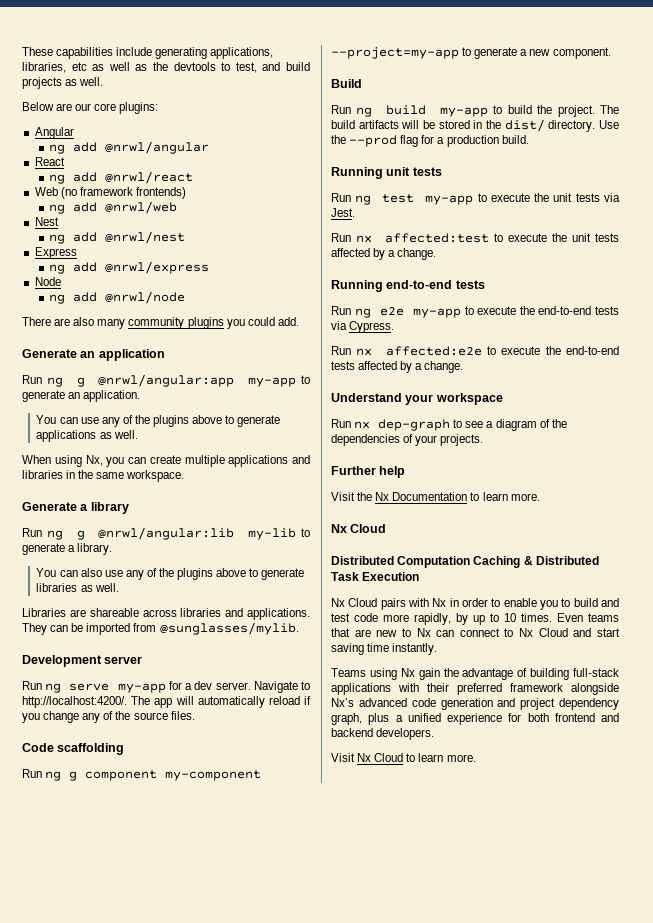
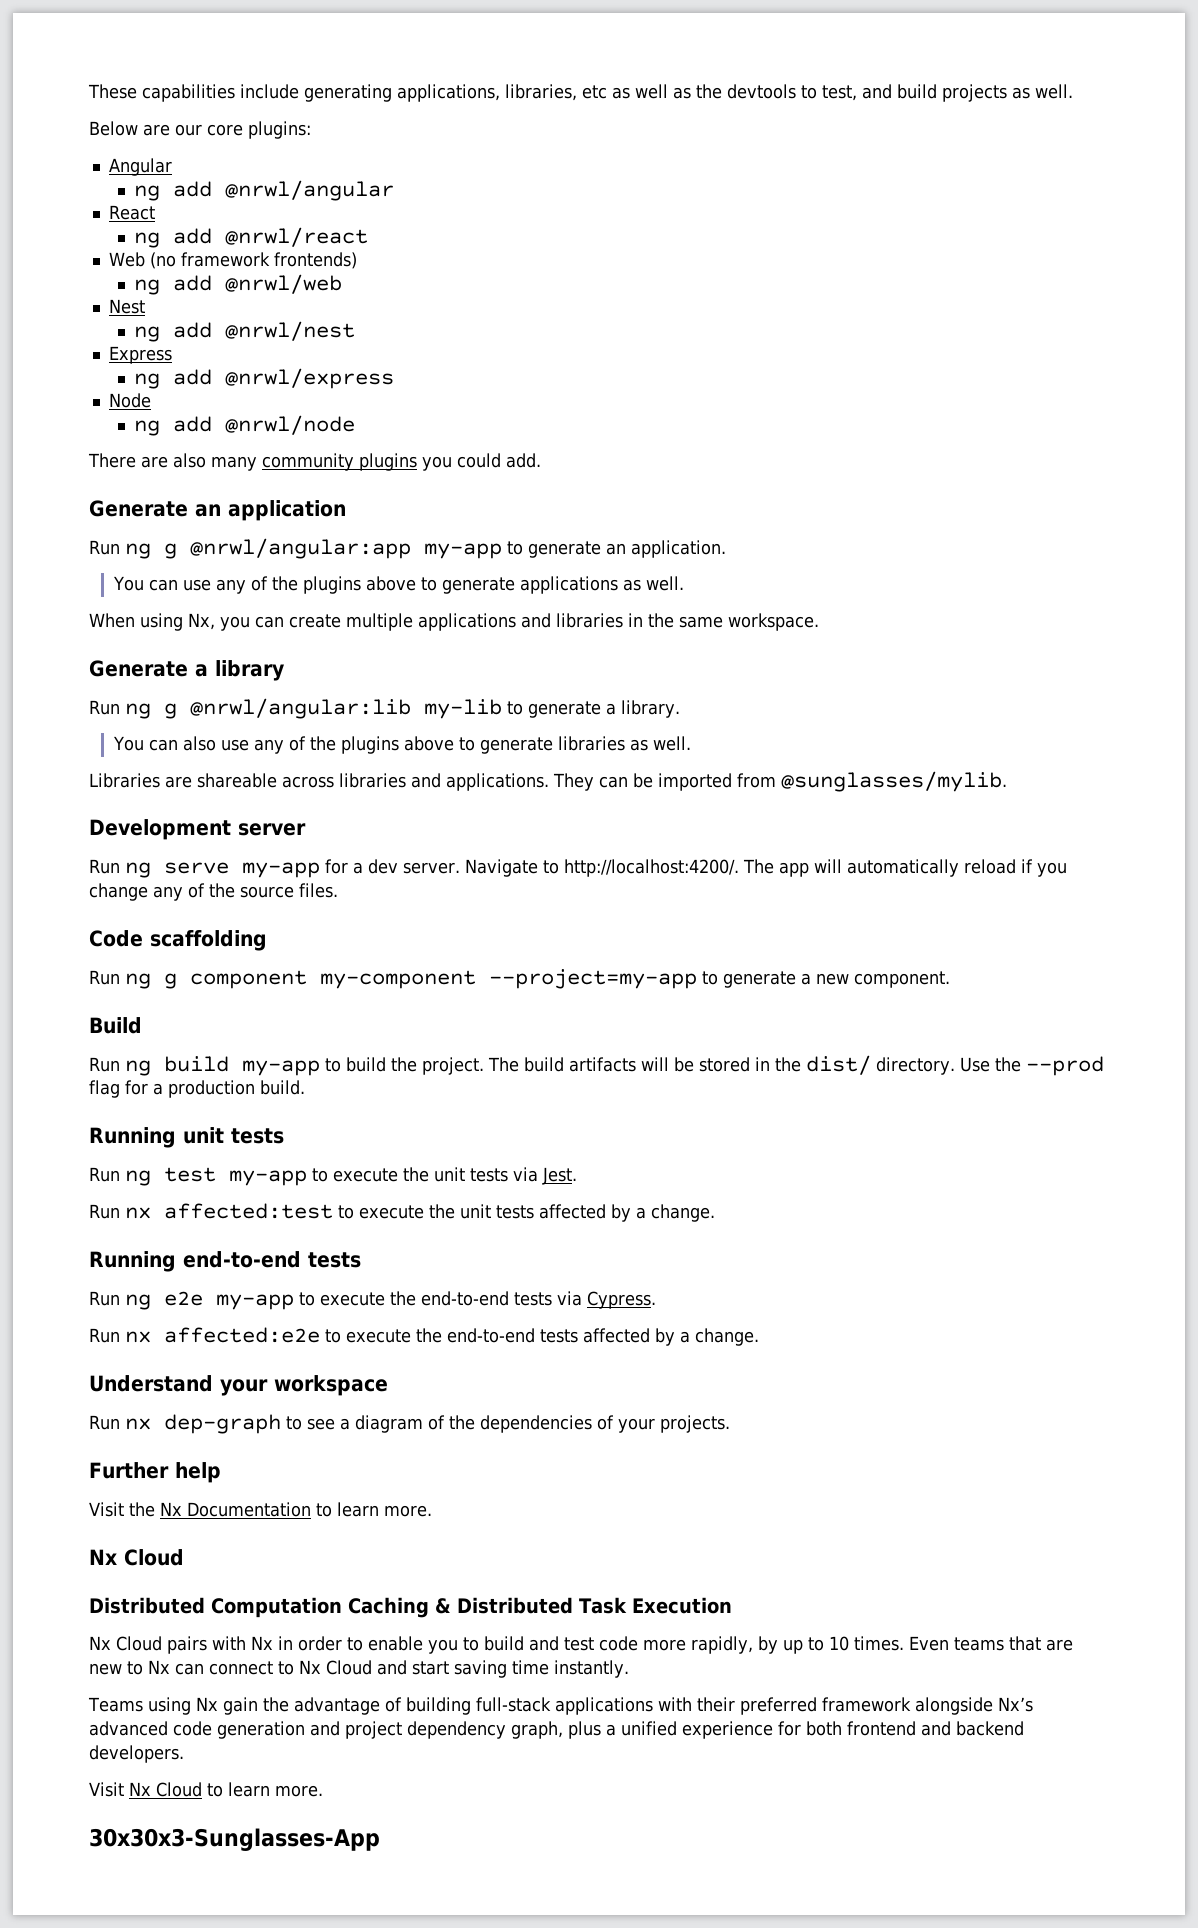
+ 30x30x3-Sunglasses-App

